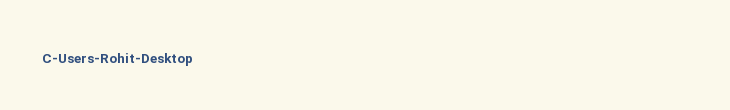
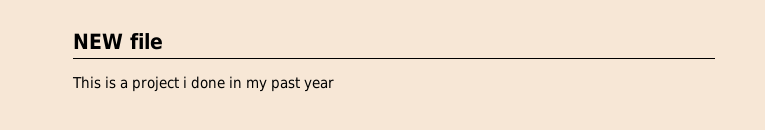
- C-Users-Rohit-Desktop
+ NEW file
+ This is a project i done in my past year

